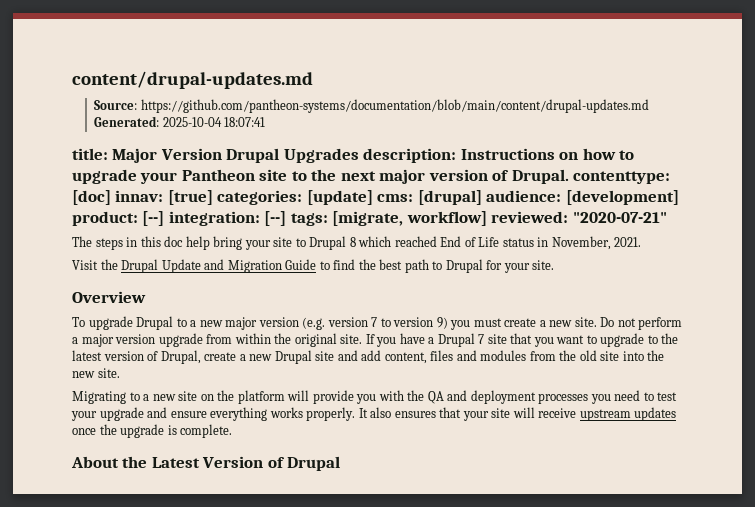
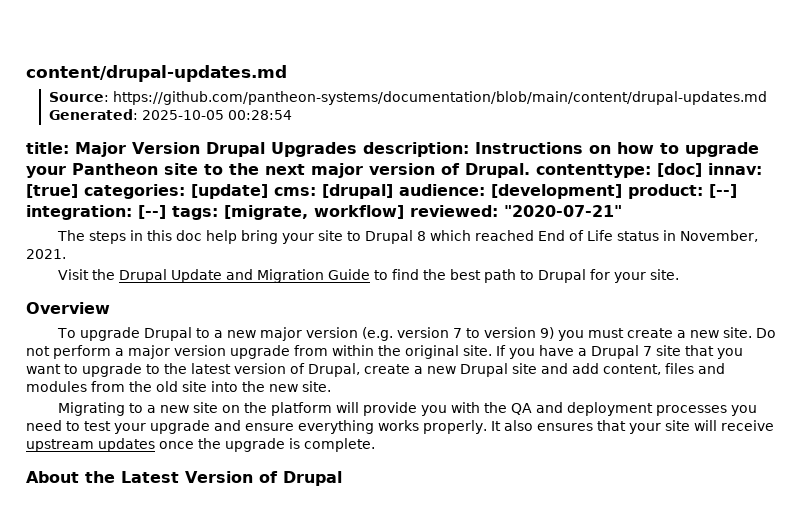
- Source: https://github.com/pantheon-systems/documentation/blob/main/content/drupal-updates.md Generated: 2025-10-04 18:07:41
+ Source: https://github.com/pantheon-systems/documentation/blob/main/content/drupal-updates.md Generated: 2025-10-05 00:28:54

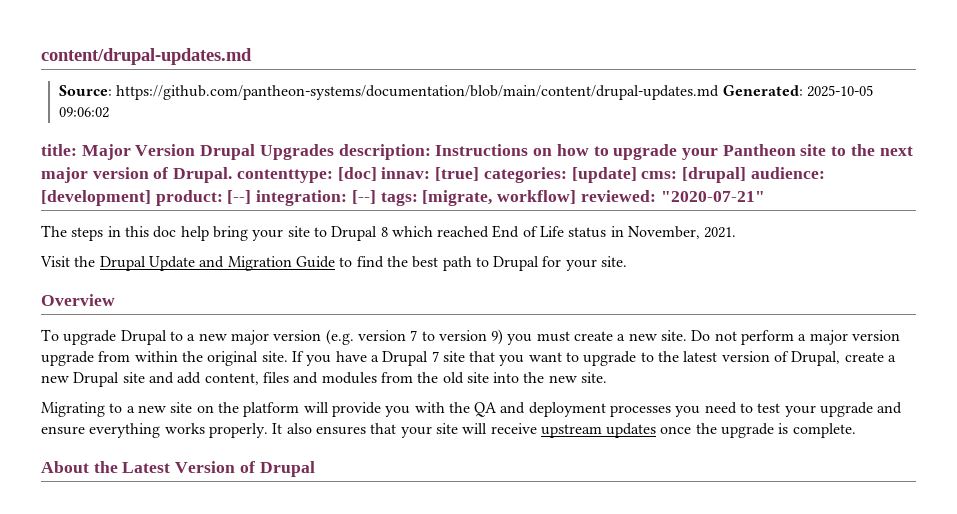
- Source: https://github.com/pantheon-systems/documentation/blob/main/content/drupal-updates.md Generated: 2025-10-05 00:28:54
+ Source: https://github.com/pantheon-systems/documentation/blob/main/content/drupal-updates.md Generated: 2025-10-05 09:06:02

